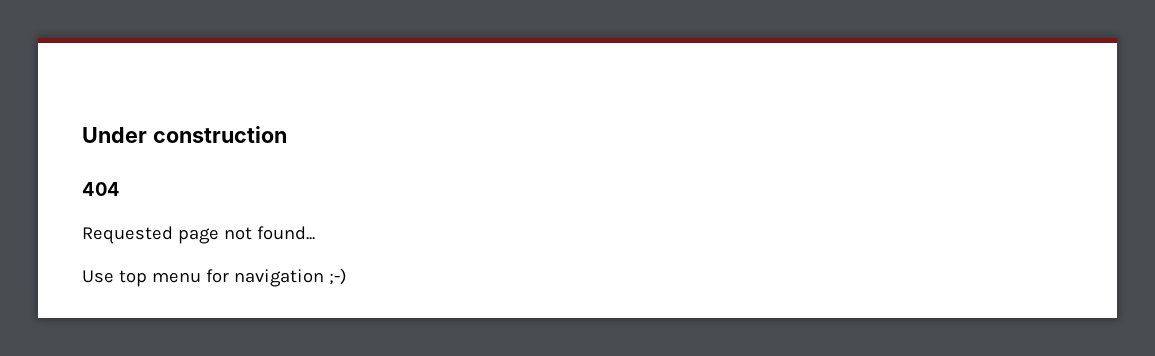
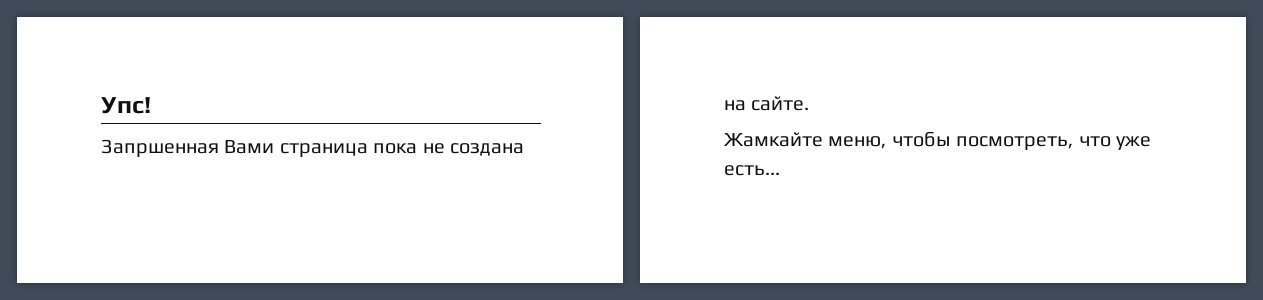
- Under construction
- 404
- Requested page not found...
- Use top menu for navigation ;-)
+ Упс!
+ Запршенная Вами страница пока не создана на сайте.
+ Жамкайте меню, чтобы посмотреть, что уже есть...

